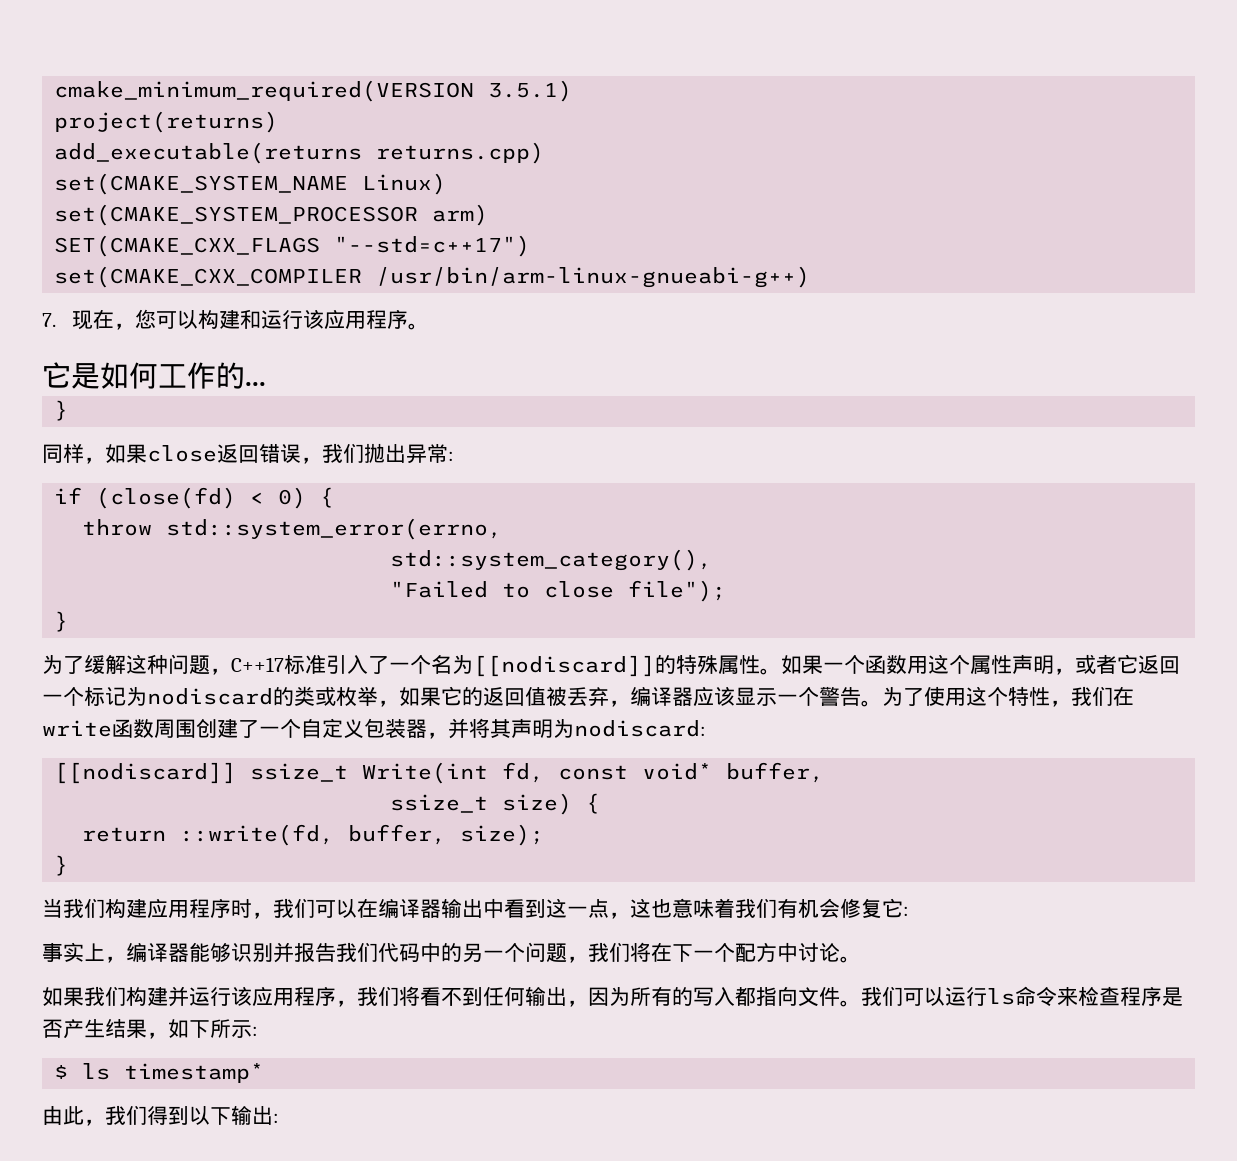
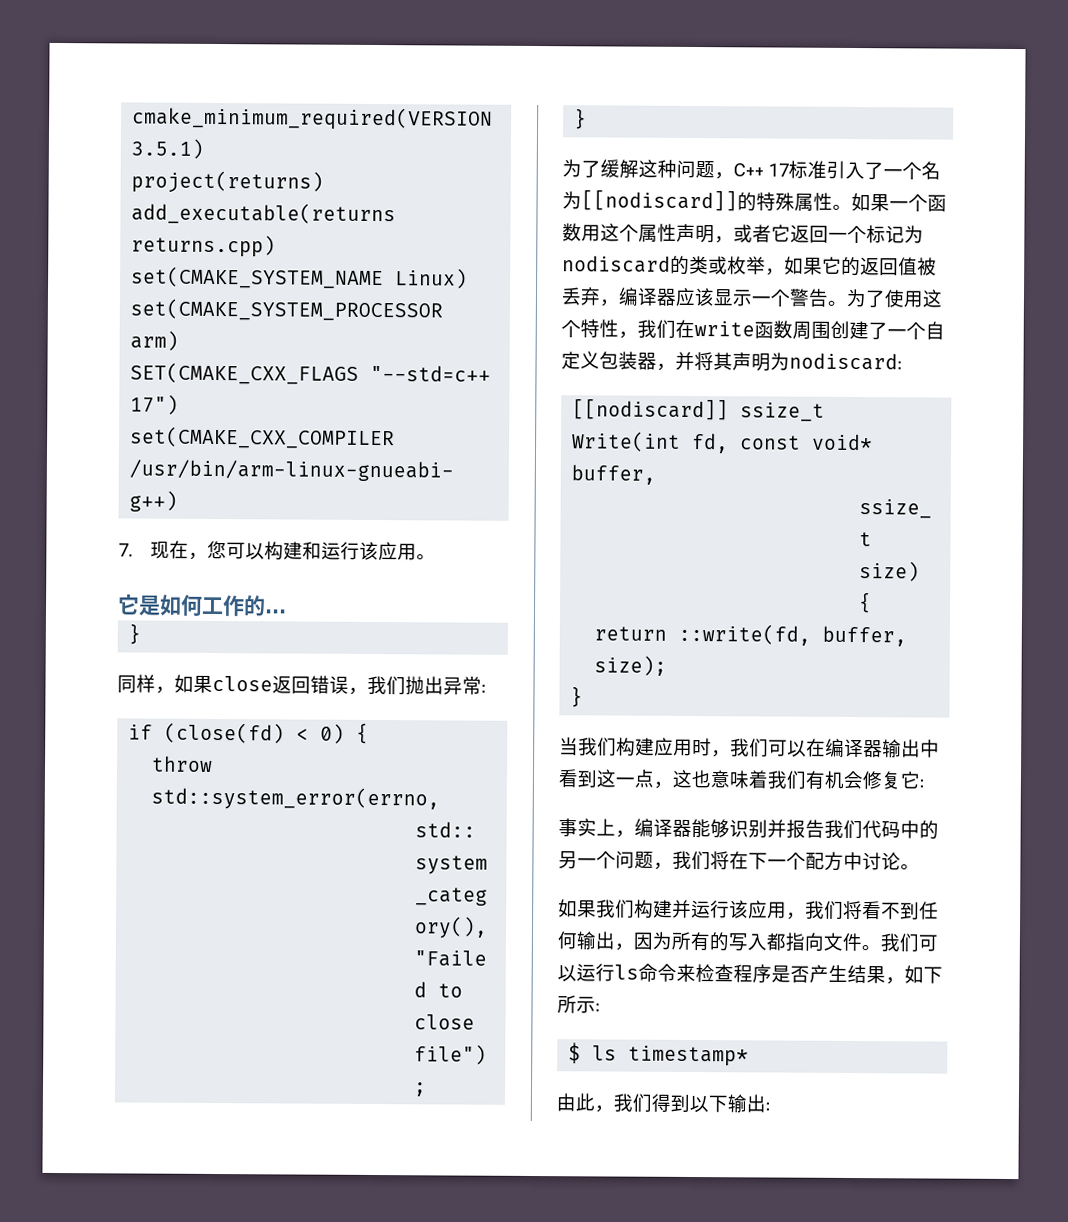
- SET(CMAKE_CXX_FLAGS "--std=c++17")
+ SET(CMAKE_CXX_FLAGS "--std=c++ 17")
- 7.现在，您可以构建和运行该应用程序。
+ 7.现在，您可以构建和运行该应用。
- 为了缓解这种问题，C++17标准引入了一个名为[[nodiscard]]的特殊属性。
+ 为了缓解这种问题，C++ 17标准引入了一个名为[[nodiscard]]的特殊属性。
- 当我们构建应用程序时，我们可以在编译器输出中看到这一点，这也意味着我们有机会修复它:
+ 当我们构建应用时，我们可以在编译器输出中看到这一点，这也意味着我们有机会修复它:
- 如果我们构建并运行该应用程序，我们将看不到任何输出，因为所有的写入都指向文件。
+ 如果我们构建并运行该应用，我们将看不到任何输出，因为所有的写入都指向文件。

